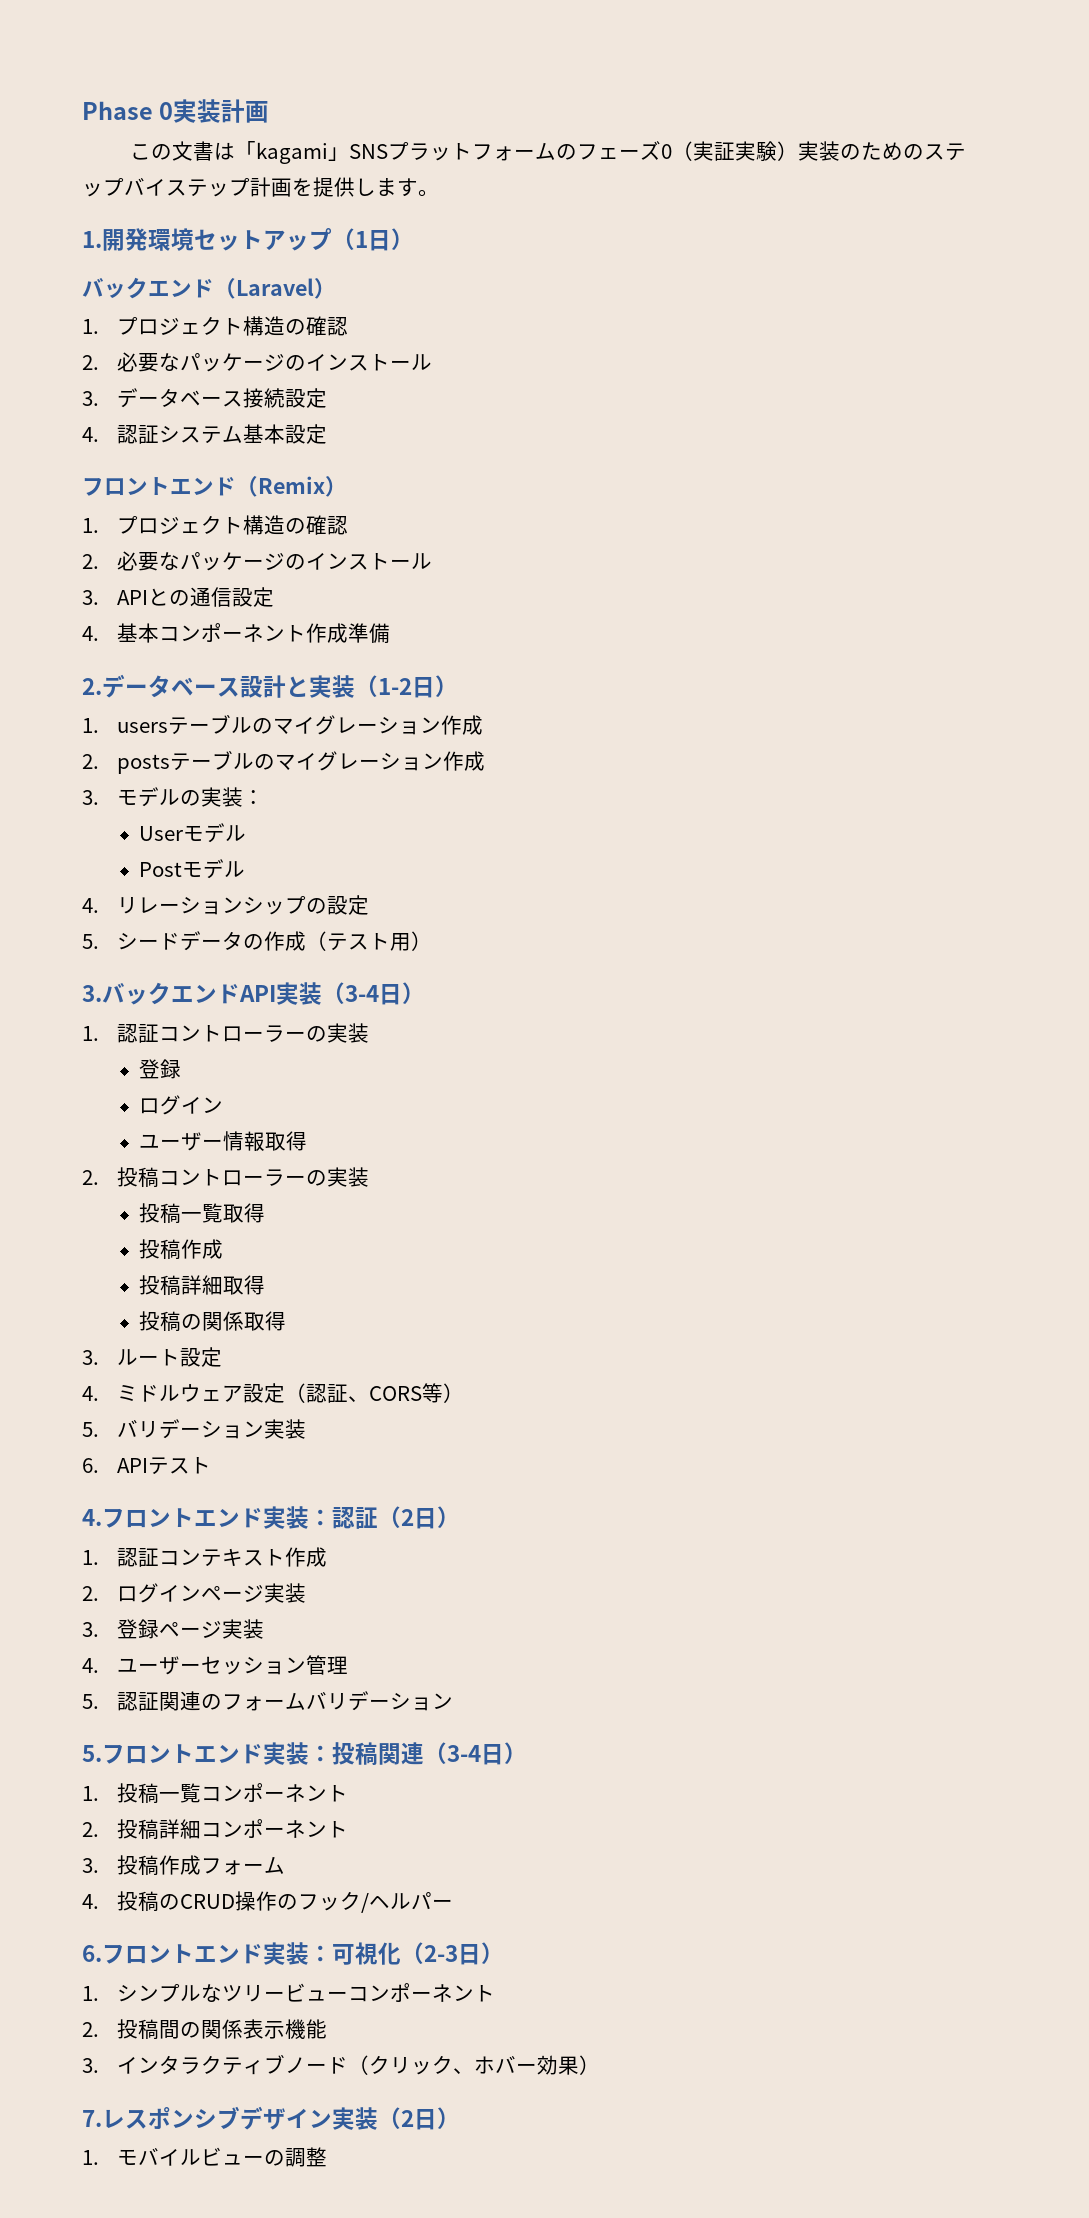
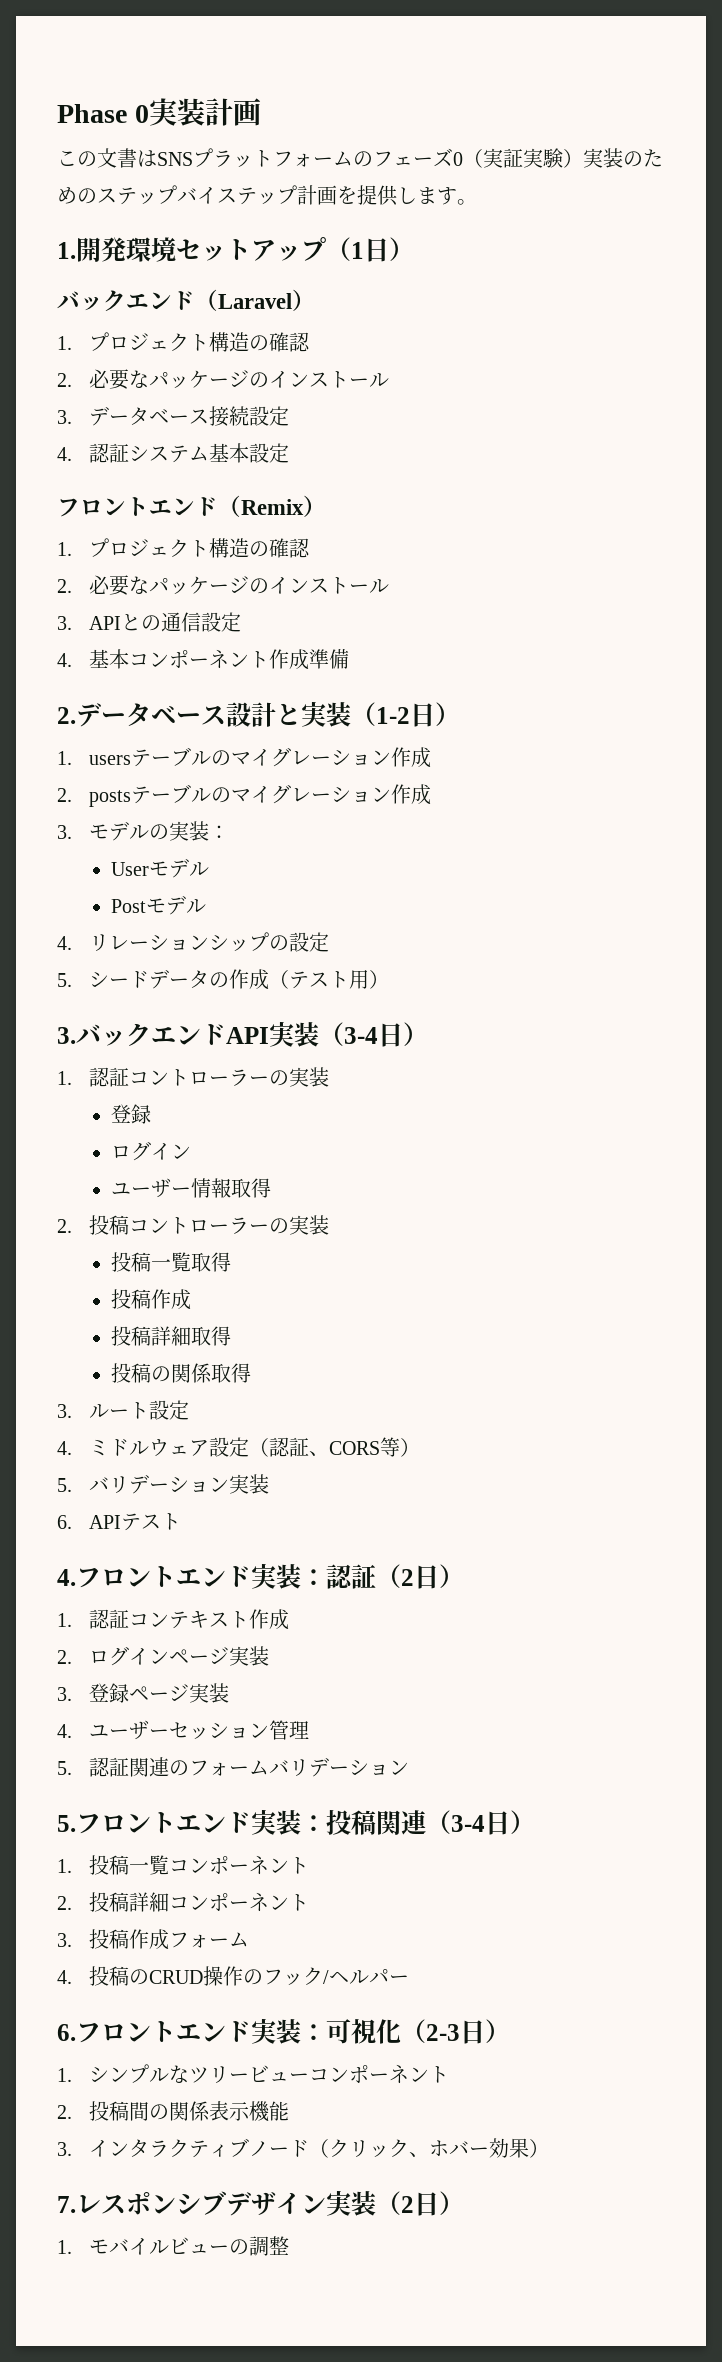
- この文書は「kagami」SNSプラットフォームのフェーズ0（実証実験）実装のためのステップバイステップ計画を提供します。
+ この文書はSNSプラットフォームのフェーズ0（実証実験）実装のためのステップバイステップ計画を提供します。

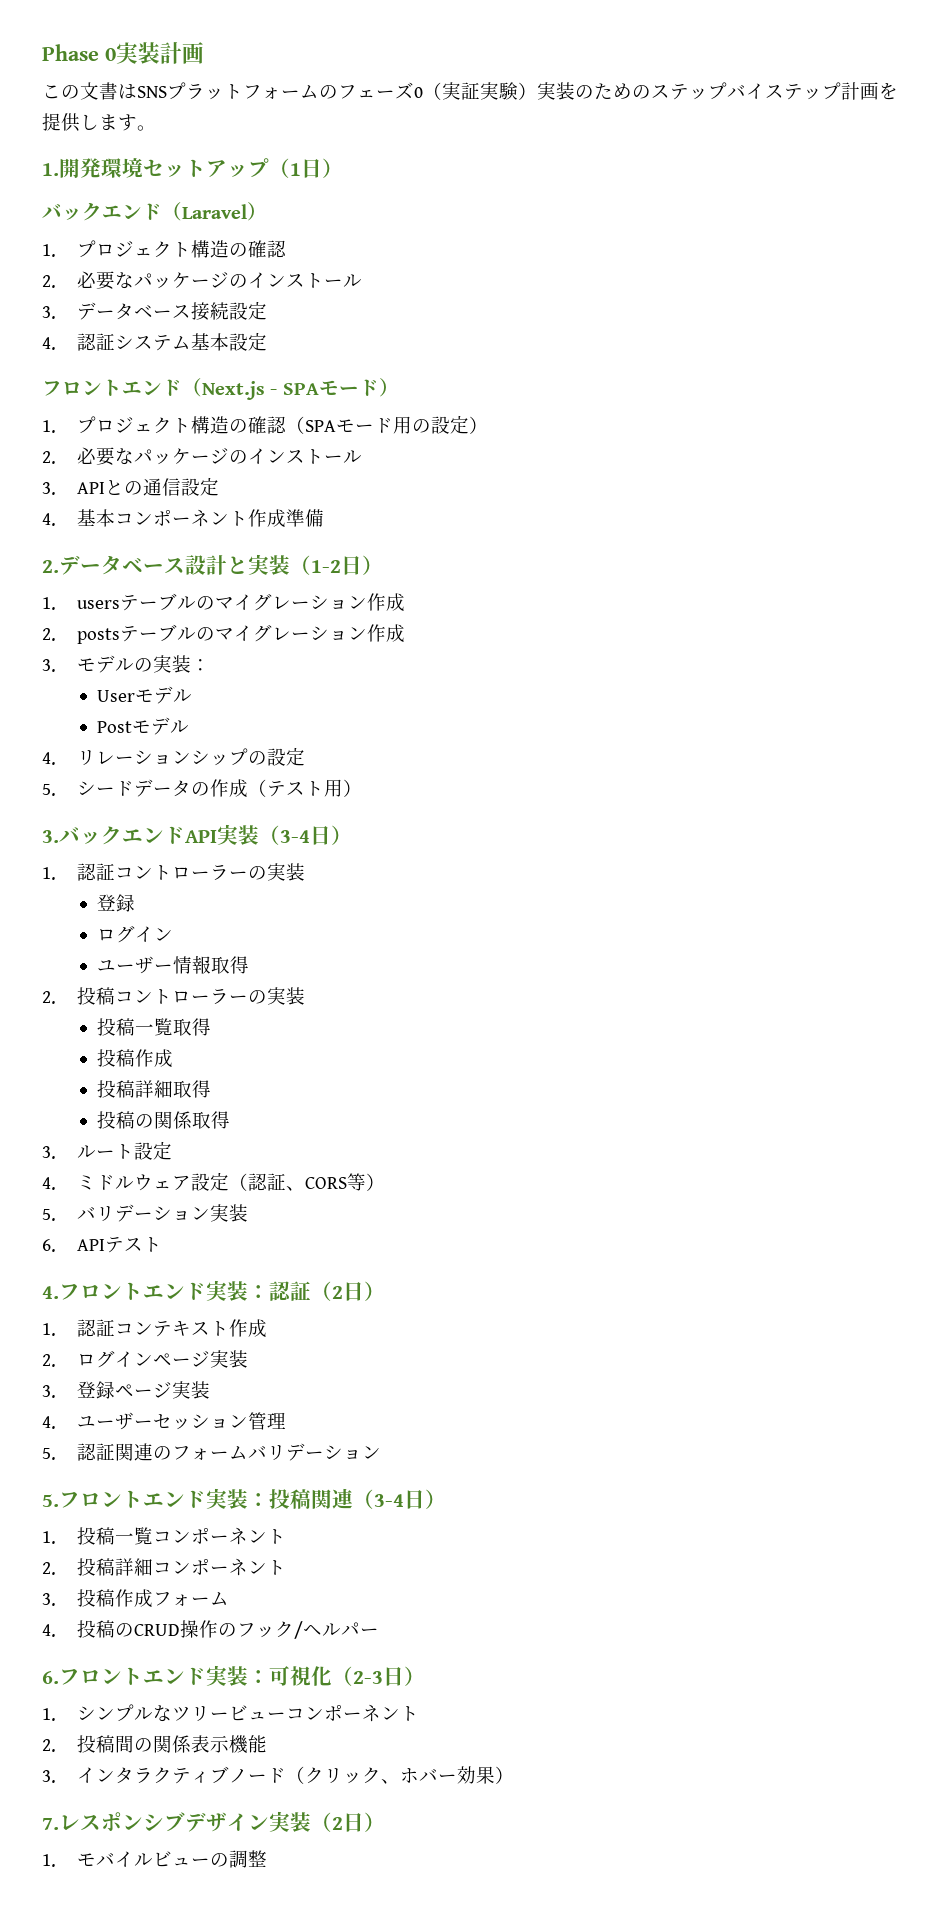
- フロントエンド（Remix）
- 1.プロジェクト構造の確認
+ フロントエンド（Next.js - SPAモード）
+ 1.プロジェクト構造の確認（SPAモード用の設定）

